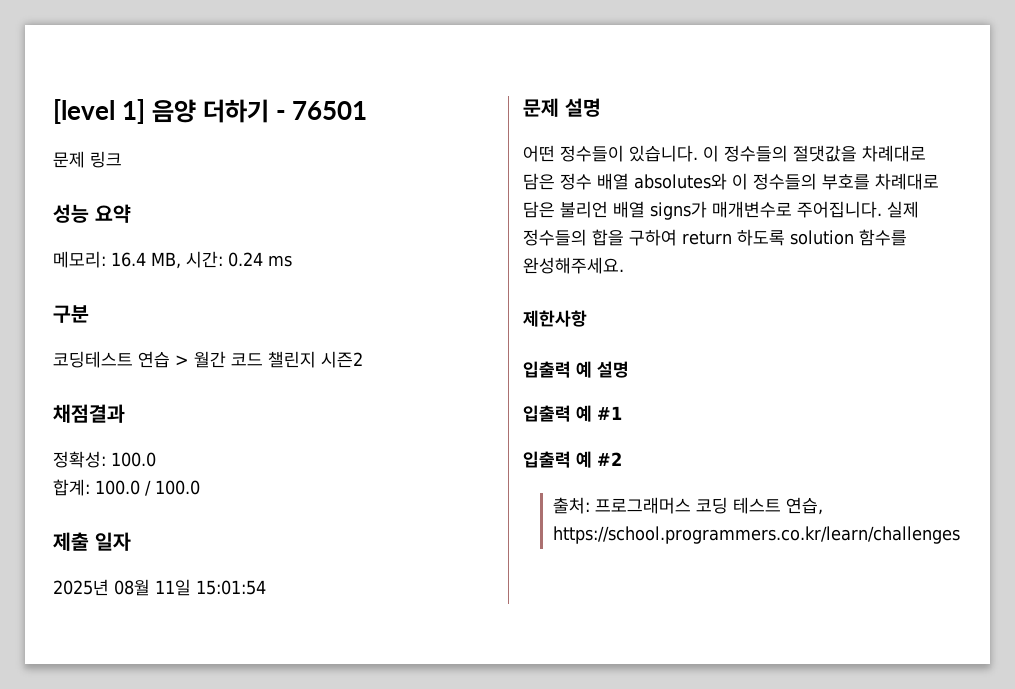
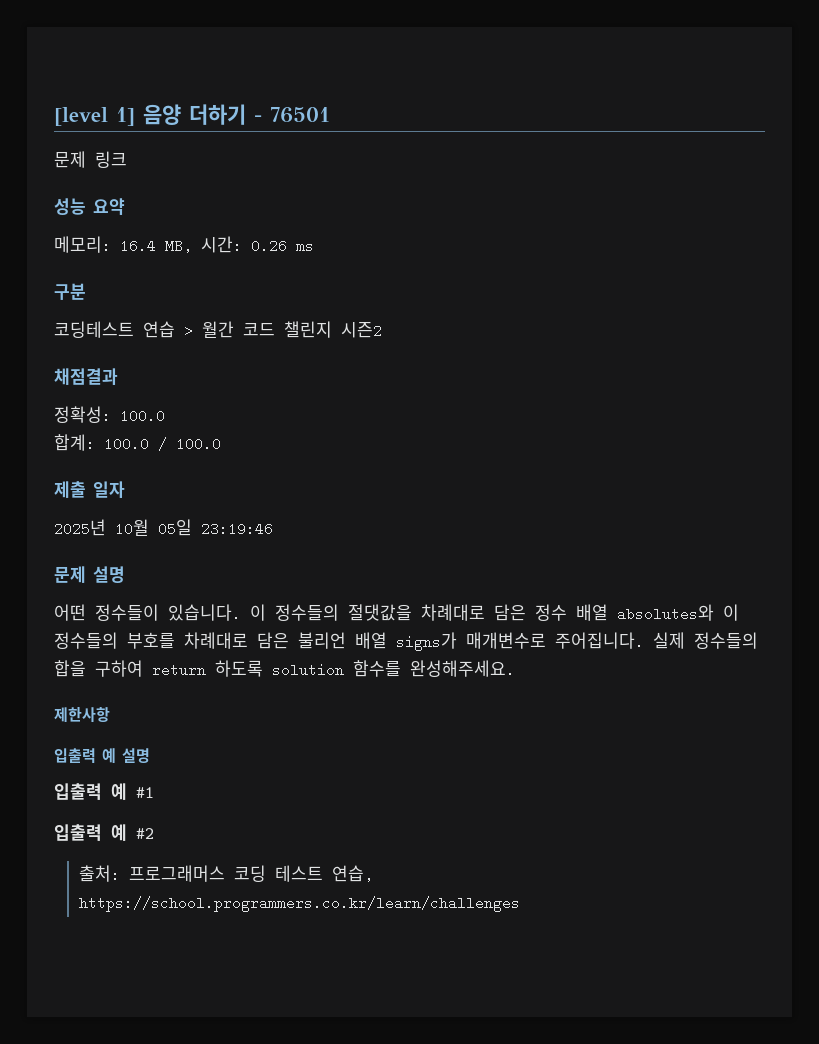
- 메모리: 16.4 MB, 시간: 0.24 ms
+ 메모리: 16.4 MB, 시간: 0.26 ms
- 2025년 08월 11일 15:01:54
+ 2025년 10월 05일 23:19:46

